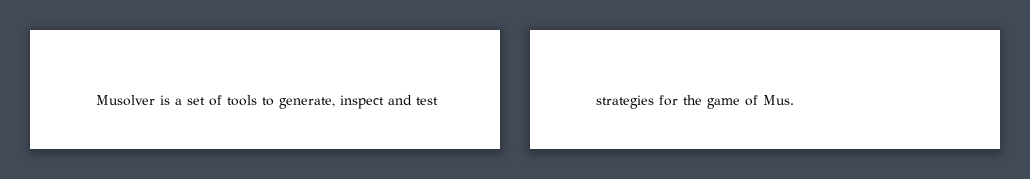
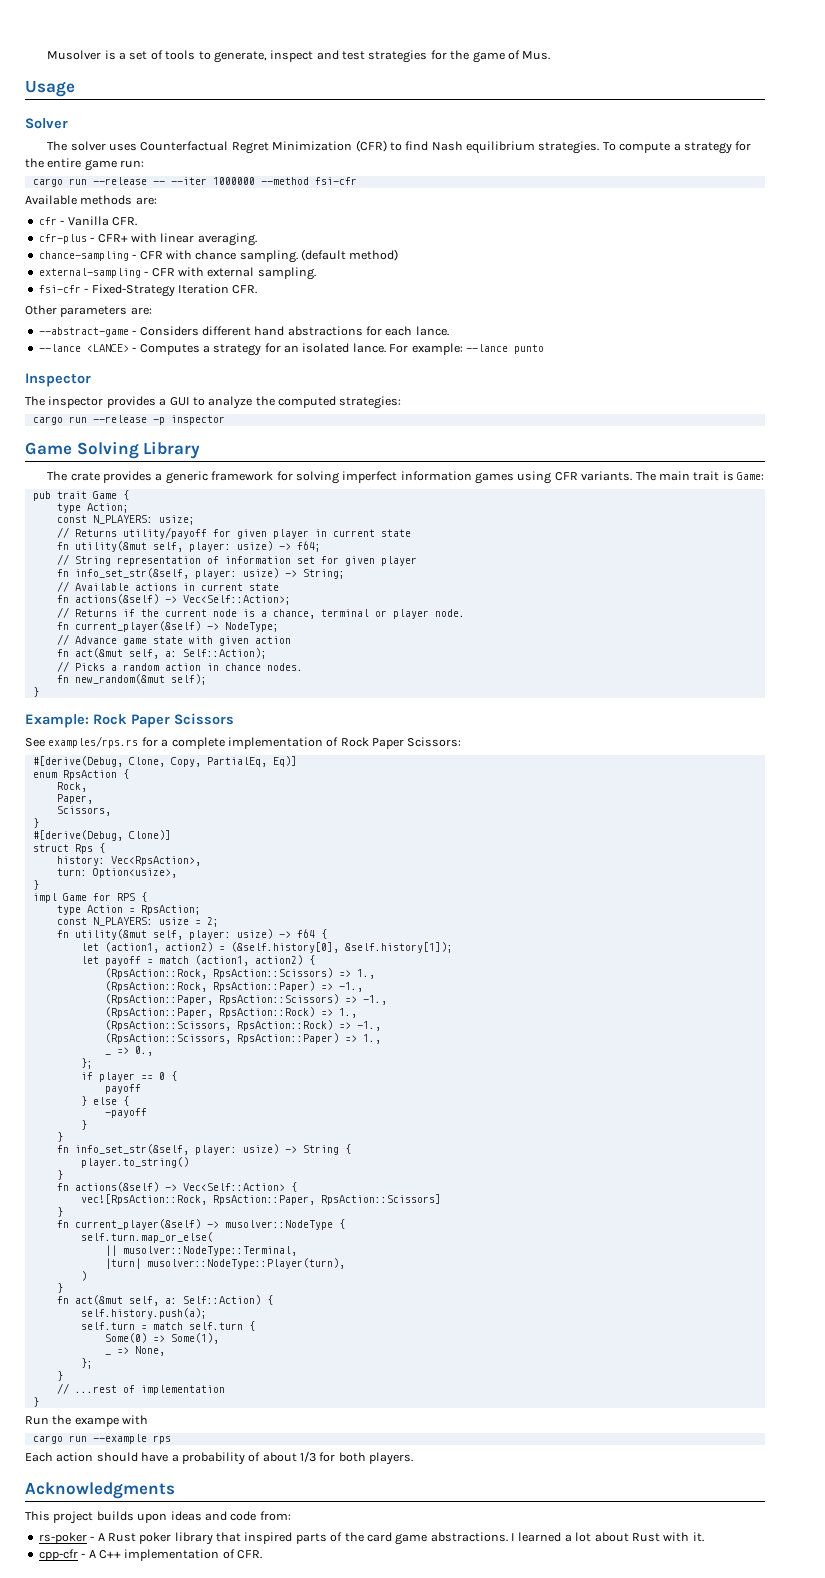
+ Usage
+ Solver
+ The solver uses Counterfactual Regret Minimization (CFR) to find Nash equilibrium strategies. To compute a strategy for the entire game run:
+ cargo run --release -- --iter 1000000 --method fsi-cfr
+ Available methods are:
+ cfr - Vanilla CFR.
+ cfr-plus - CFR+ with linear averaging.
+ chance-sampling - CFR with chance sampling. (default method)
+ external-sampling - CFR with external sampling.
+ fsi-cfr - Fixed-Strategy Iteration CFR.
+ Other parameters are:
+ --abstract-game - Considers different hand abstractions for each lance.
+ --lance <LANCE> - Computes a strategy for an isolated lance. For example: --lance punto
+ Inspector
+ The inspector provides a GUI to analyze the computed strategies:
+ cargo run --release -p inspector
+ Game Solving Library
+ The crate provides a generic framework for solving imperfect information games using CFR variants. The main trait is Game:
+ pub trait Game {
+ type Action;
+ const N_PLAYERS: usize;
+ // Returns utility/payoff for given player in current state
+ fn utility(&mut self, player: usize) -> f64;
+ // String representation of information set for given player
+ fn info_set_str(&self, player: usize) -> String;
+ // Available actions in current state
+ fn actions(&self) -> Vec<Self::Action>;
+ // Returns if the current node is a chance, terminal or player node.
+ fn current_player(&self) -> NodeType;
+ // Advance game state with given action
+ fn act(&mut self, a: Self::Action);
+ // Picks a random action in chance nodes.
+ fn new_random(&mut self);
+ }
+ Example: Rock Paper Scissors
+ See examples/rps.rs for a complete implementation of Rock Paper Scissors:
+ #[derive(Debug, Clone, Copy, PartialEq, Eq)]
+ enum RpsAction {
+ Rock,
+ Paper,
+ Scissors,
+ }
+ #[derive(Debug, Clone)]
+ struct Rps {
+ history: Vec<RpsAction>,
+ turn: Option<usize>,
+ }
+ impl Game for RPS {
+ type Action = RpsAction;
+ const N_PLAYERS: usize = 2;
+ fn utility(&mut self, player: usize) -> f64 {
+ let (action1, action2) = (&self.history[0], &self.history[1]);
+ let payoff = match (action1, action2) {
+ (RpsAction::Rock, RpsAction::Scissors) => 1.,
+ (RpsAction::Rock, RpsAction::Paper) => -1.,
+ (RpsAction::Paper, RpsAction::Scissors) => -1.,
+ (RpsAction::Paper, RpsAction::Rock) => 1.,
+ (RpsAction::Scissors, RpsAction::Rock) => -1.,
+ (RpsAction::Scissors, RpsAction::Paper) => 1.,
+ _ => 0.,
+ };
+ if player == 0 {
+ payoff
+ } else {
+ -payoff
+ }
+ }
+ fn info_set_str(&self, player: usize) -> String {
+ player.to_string()
+ }
+ fn actions(&self) -> Vec<Self::Action> {
+ vec![RpsAction::Rock, RpsAction::Paper, RpsAction::Scissors]
+ }
+ fn current_player(&self) -> musolver::NodeType {
+ self.turn.map_or_else(
+ || musolver::NodeType::Terminal,
+ |turn| musolver::NodeType::Player(turn),
+ )
+ }
+ fn act(&mut self, a: Self::Action) {
+ self.history.push(a);
+ self.turn = match self.turn {
+ Some(0) => Some(1),
+ _ => None,
+ };
+ }
+ // ...rest of implementation
+ }
+ Run the exampe with
+ cargo run --example rps
+ Each action should have a probability of about 1/3 for both players.
+ Acknowledgments
+ This project builds upon ideas and code from:
+ rs-poker - A Rust poker library that inspired parts of the card game abstractions. I learned a lot about Rust with it.
+ cpp-cfr - A C++ implementation of CFR.

